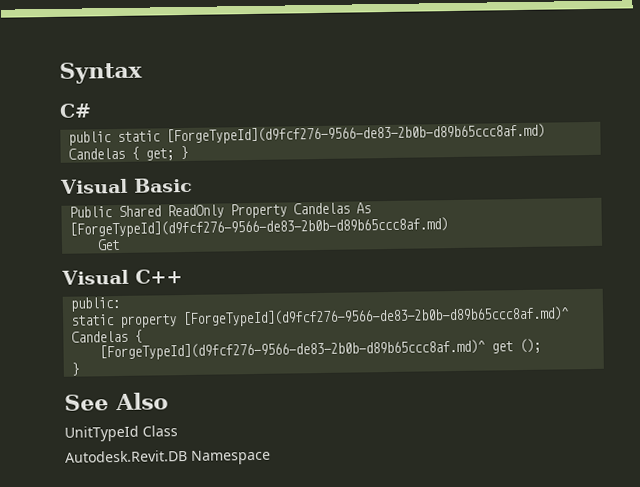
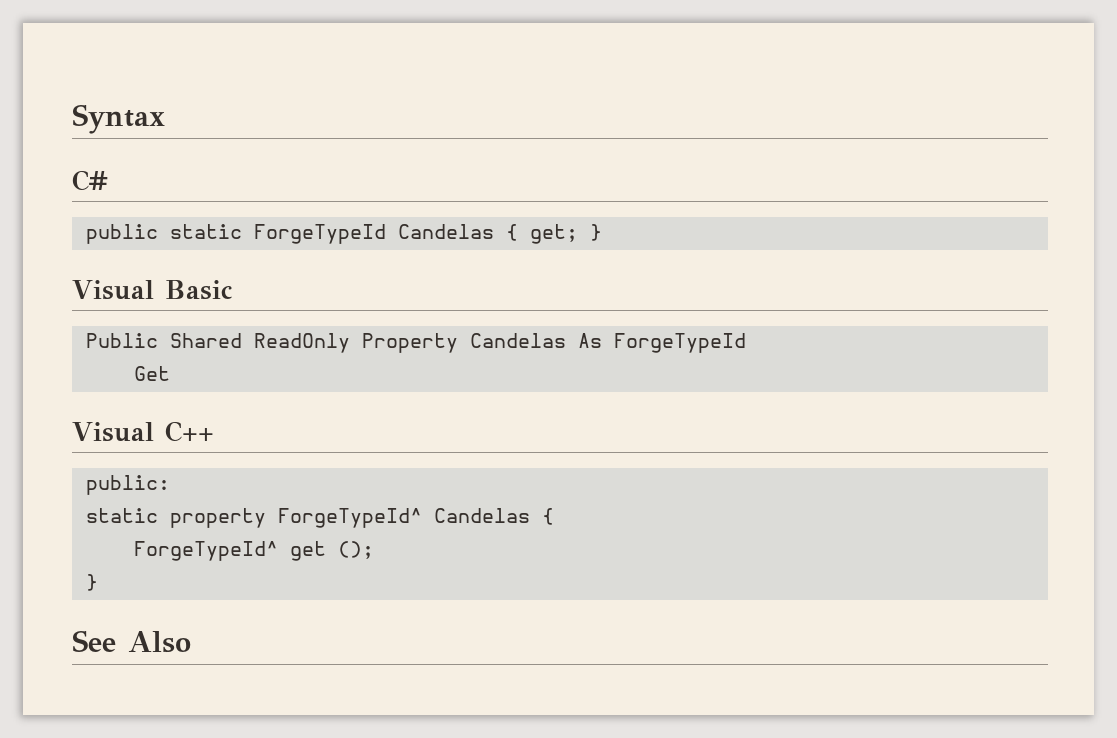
- public static [ForgeTypeId](d9fcf276-9566-de83-2b0b-d89b65ccc8af.md) Candelas { get; }
+ public static ForgeTypeId Candelas { get; }
- Public Shared ReadOnly Property Candelas As [ForgeTypeId](d9fcf276-9566-de83-2b0b-d89b65ccc8af.md)
+ Public Shared ReadOnly Property Candelas As ForgeTypeId
- static property [ForgeTypeId](d9fcf276-9566-de83-2b0b-d89b65ccc8af.md)^ Candelas {
+ static property ForgeTypeId^ Candelas {
- [ForgeTypeId](d9fcf276-9566-de83-2b0b-d89b65ccc8af.md)^ get ();
+ ForgeTypeId^ get ();
- UnitTypeId Class
- Autodesk.Revit.DB Namespace

